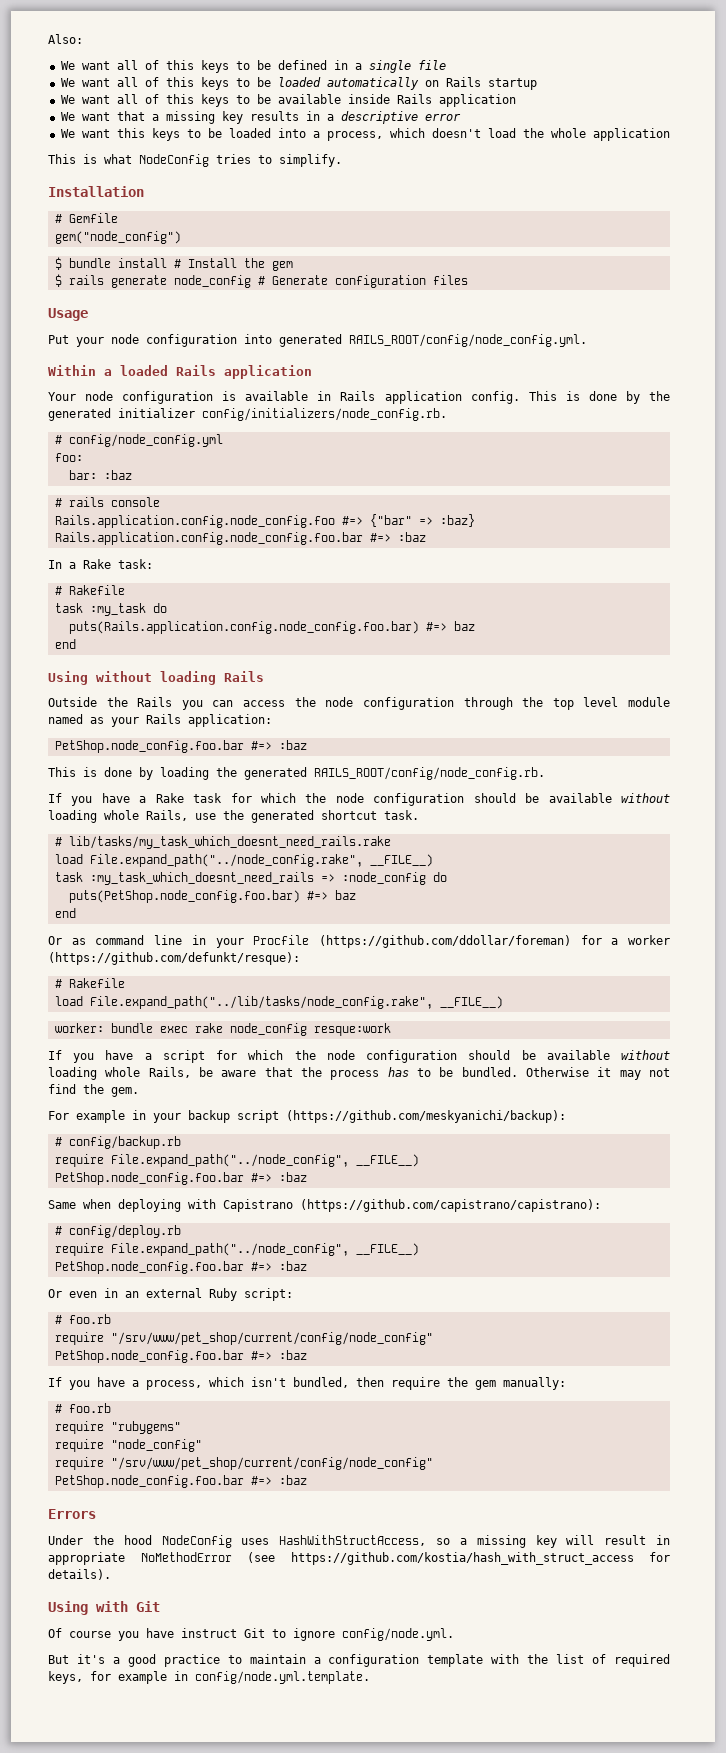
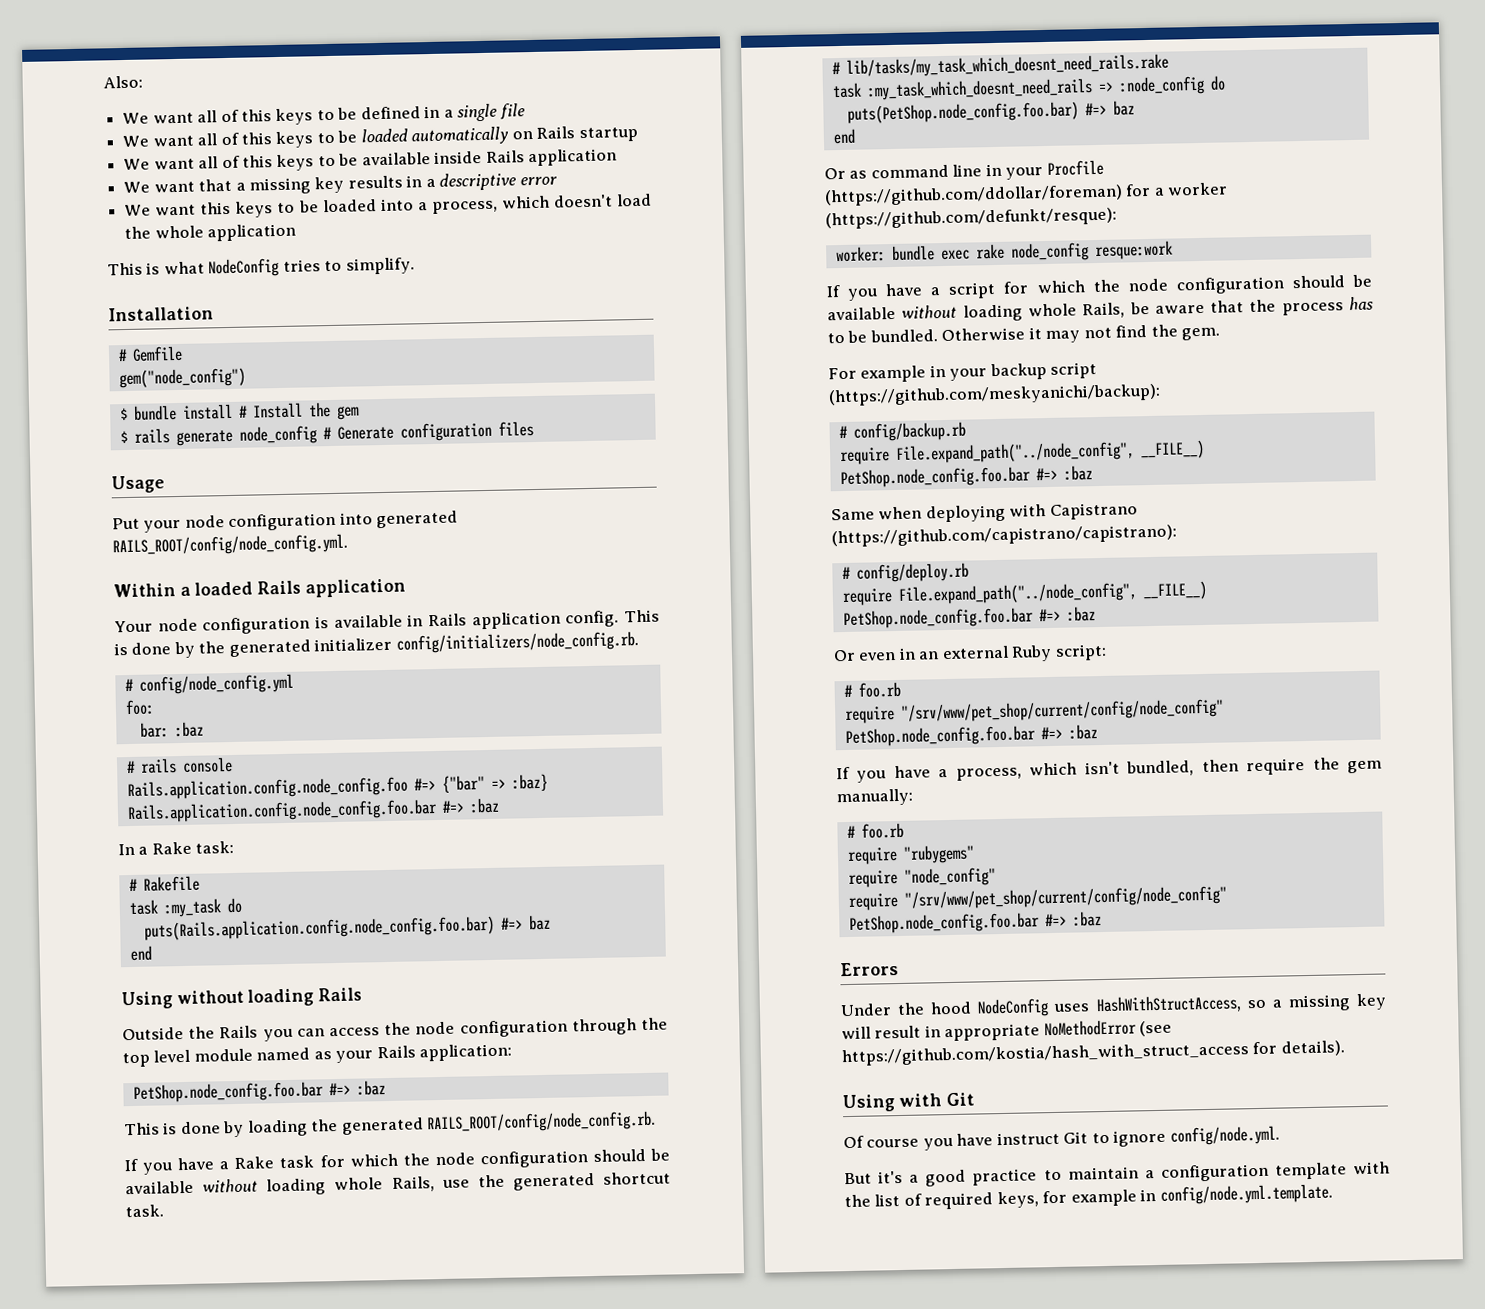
- load File.expand_path("../node_config.rake", __FILE__)
  Or as command line in your Procfile (https://github.com/ddollar/foreman) for a worker (https://github.com/defunkt/resque):
- # Rakefile
- load File.expand_path("../lib/tasks/node_config.rake", __FILE__)

